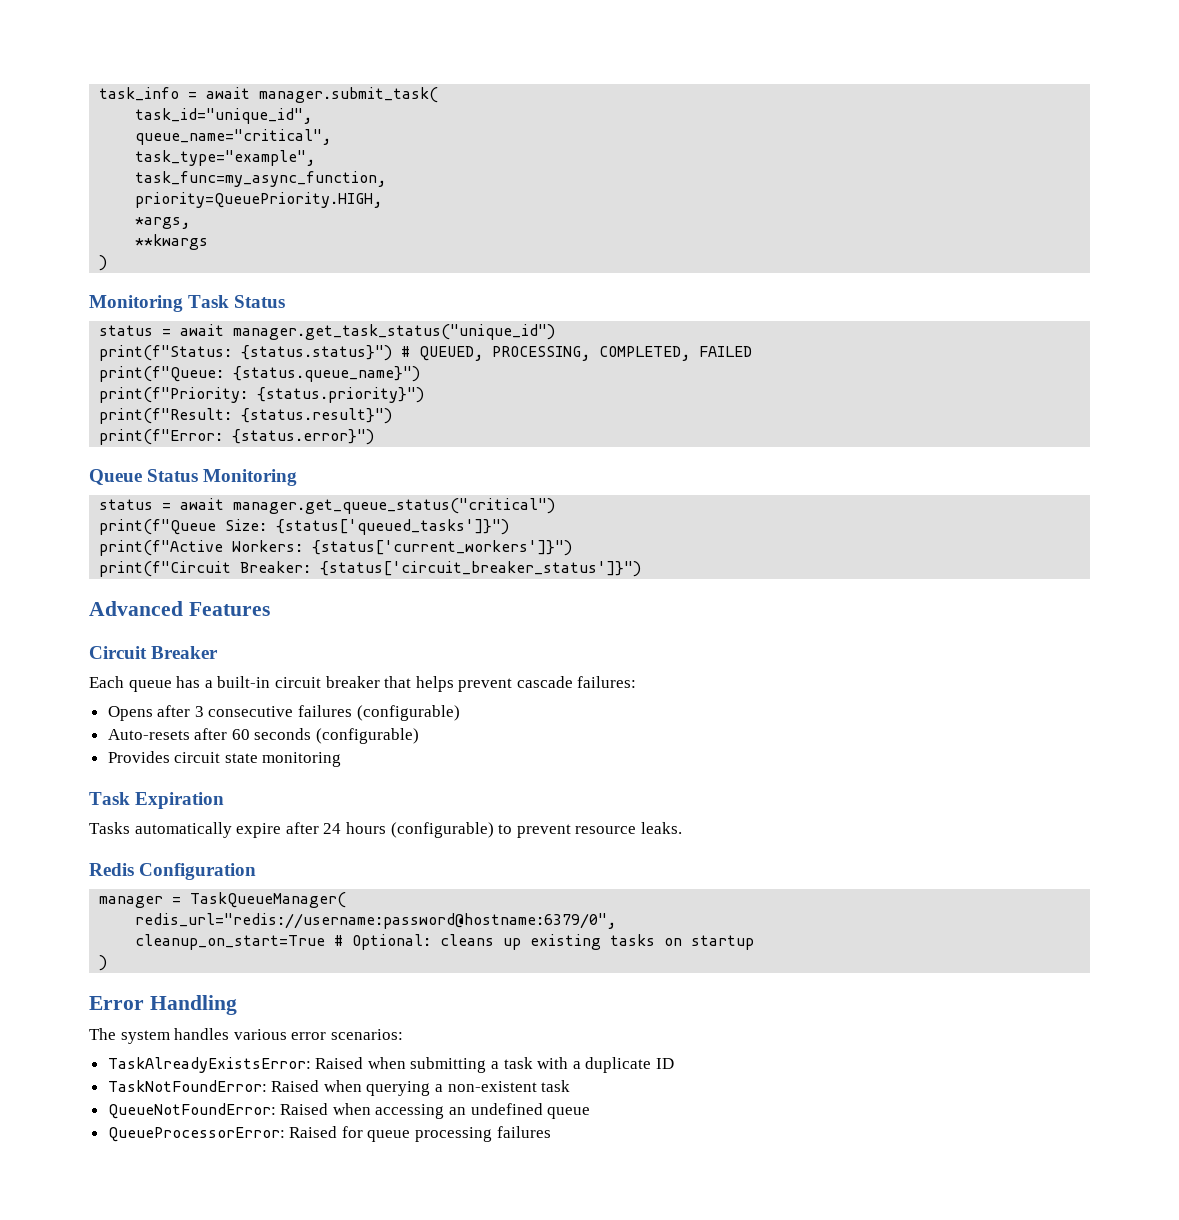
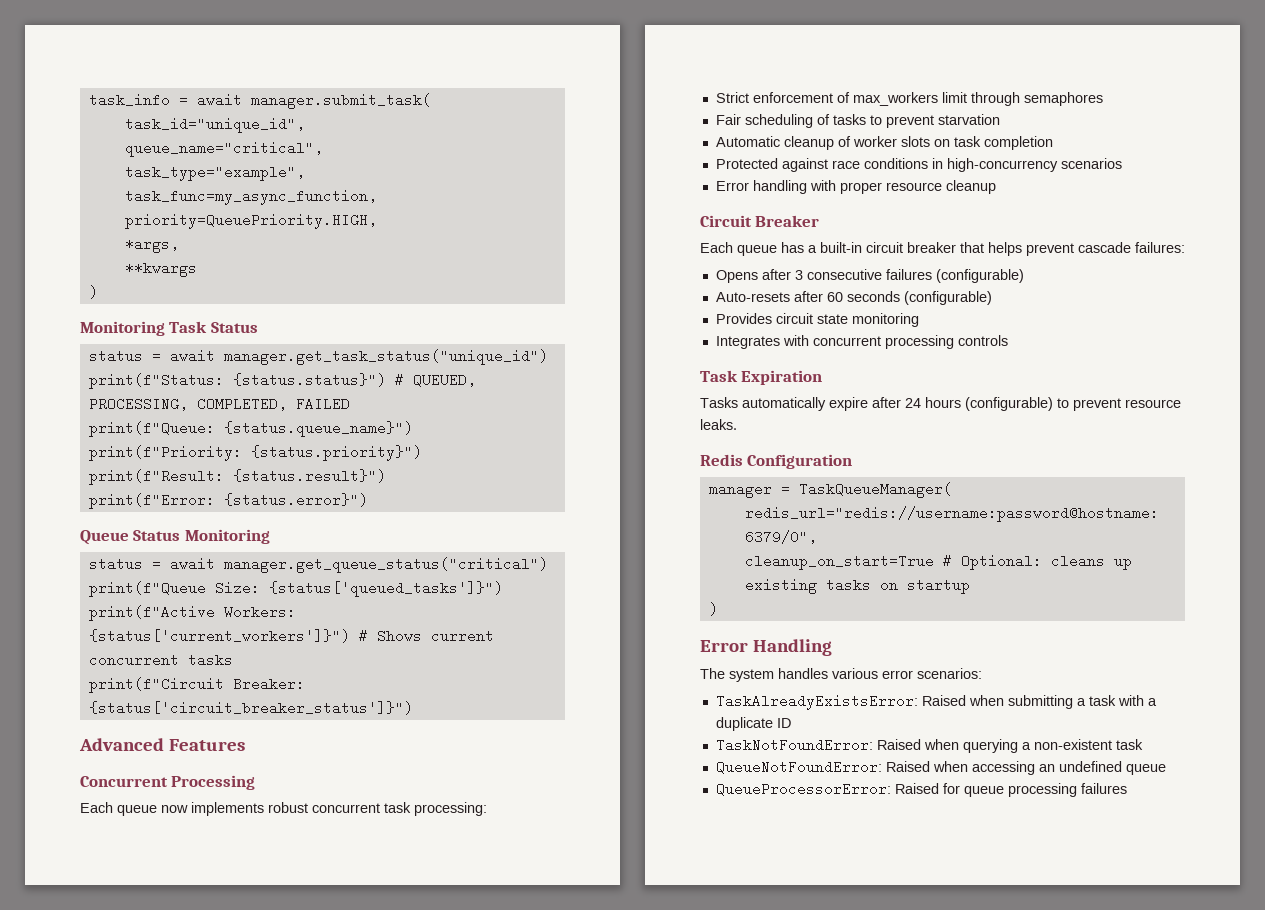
- print(f"Active Workers: {status['current_workers']}")
+ print(f"Active Workers: {status['current_workers']}") # Shows current concurrent tasks
+ Concurrent Processing
+ Each queue now implements robust concurrent task processing:
+ Strict enforcement of max_workers limit through semaphores
+ Fair scheduling of tasks to prevent starvation
+ Automatic cleanup of worker slots on task completion
+ Protected against race conditions in high-concurrency scenarios
+ Error handling with proper resource cleanup
+ Integrates with concurrent processing controls

